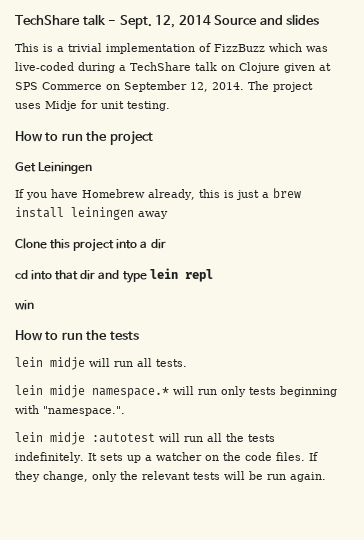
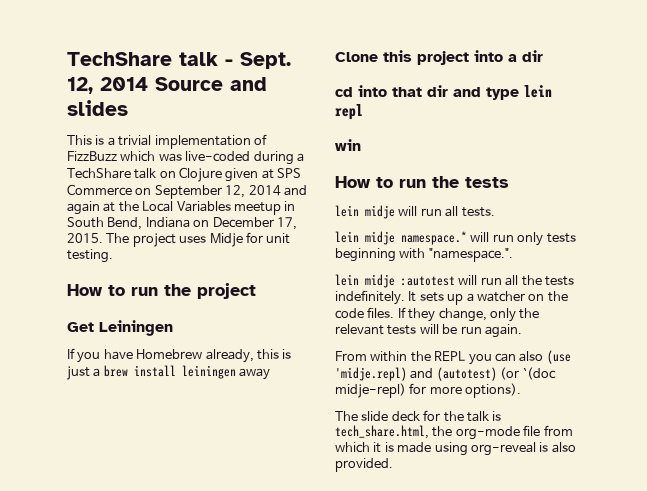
- This is a trivial implementation of FizzBuzz which was live-coded during a TechShare talk on Clojure given at SPS Commerce on September 12, 2014.
+ This is a trivial implementation of FizzBuzz which was live-coded during a TechShare talk on Clojure given at SPS Commerce on September 12, 2014 and again at the Local Variables meetup in South Bend, Indiana on December 17, 2015.
+ From within the REPL you can also (use 'midje.repl) and (autotest) (or `(doc midje-repl) for more options).
+ The slide deck for the talk is tech_share.html, the org-mode file from which it is made using org-reveal is also provided.

